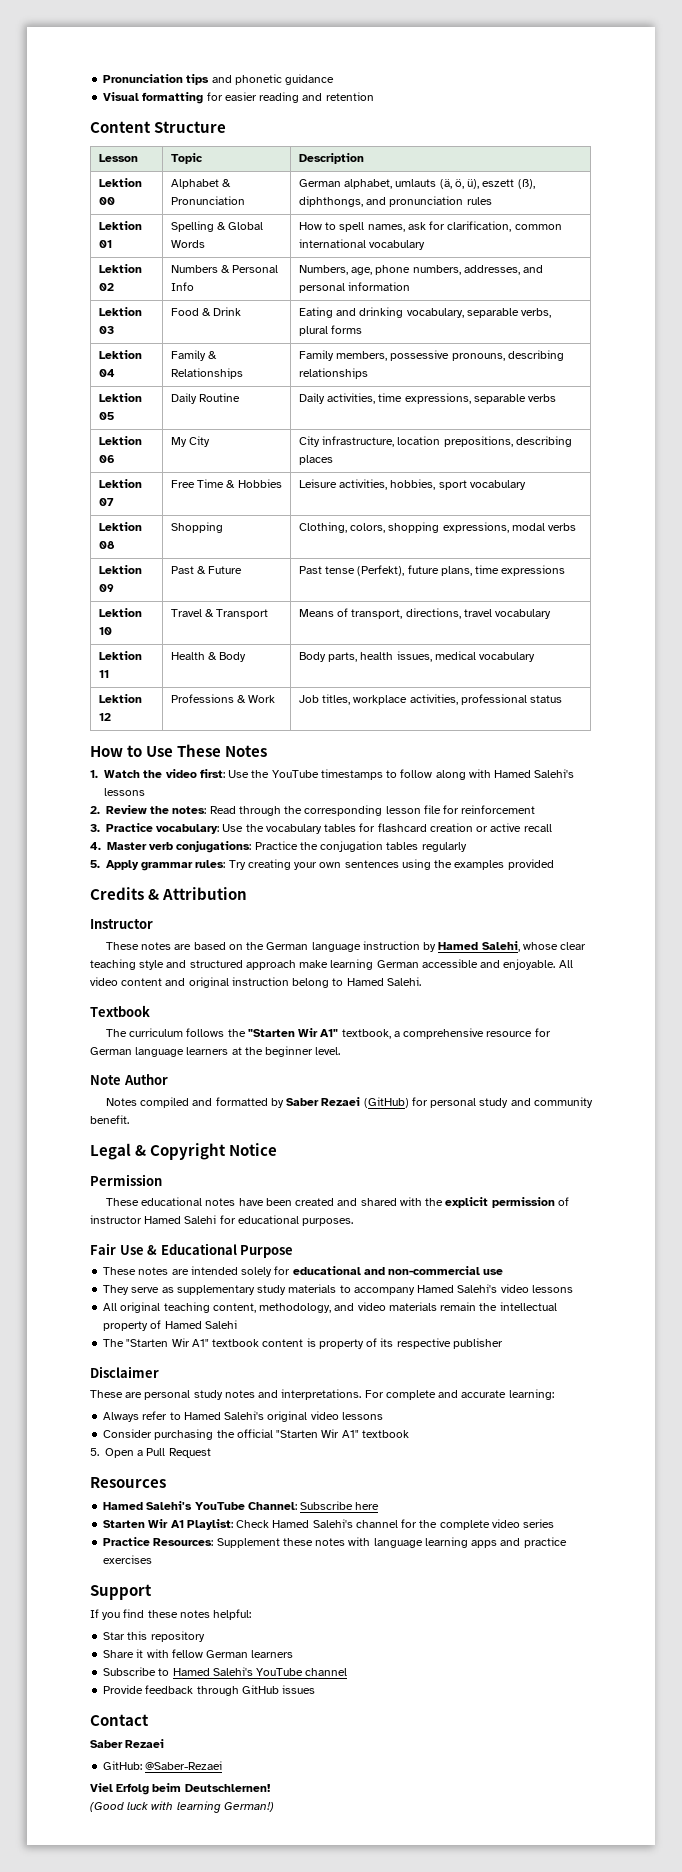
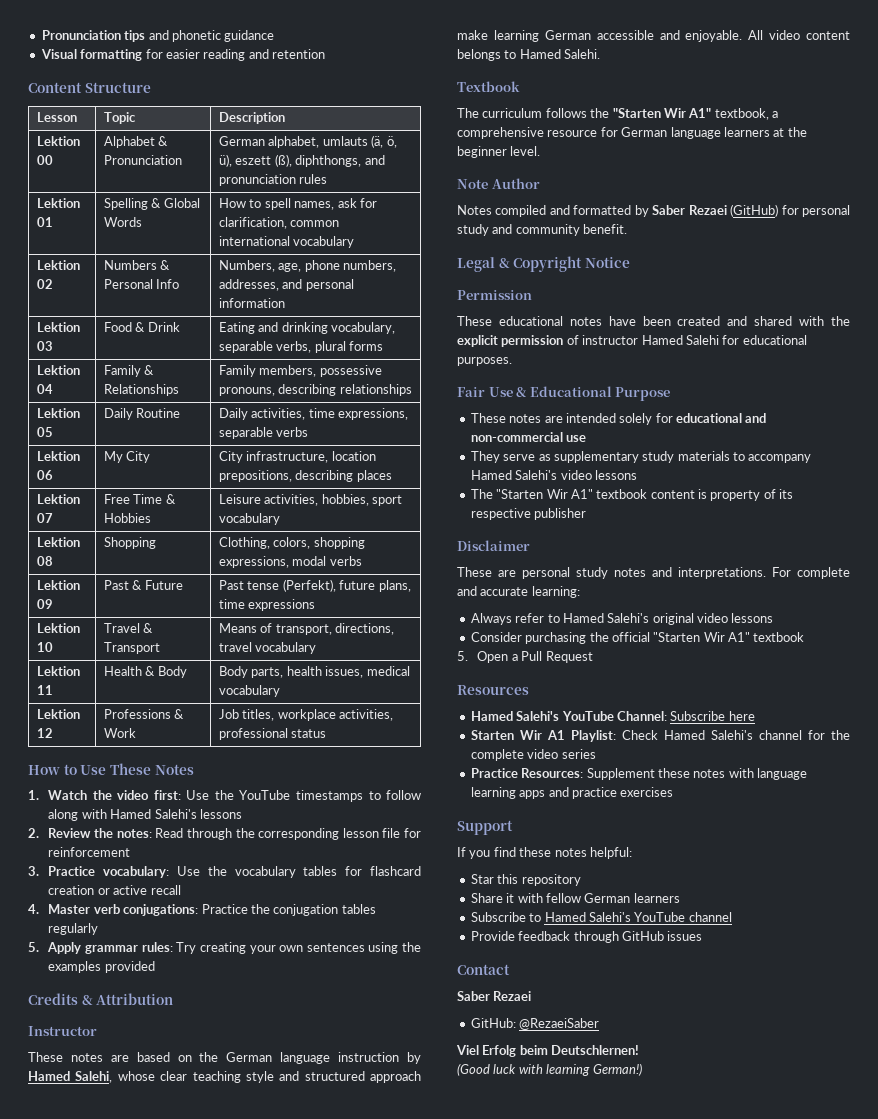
- All video content and original instruction belong to Hamed Salehi.
+ All video content belongs to Hamed Salehi.
- All original teaching content, methodology, and video materials remain the intellectual property of Hamed Salehi
- GitHub: @Saber-Rezaei
+ GitHub: @RezaeiSaber

